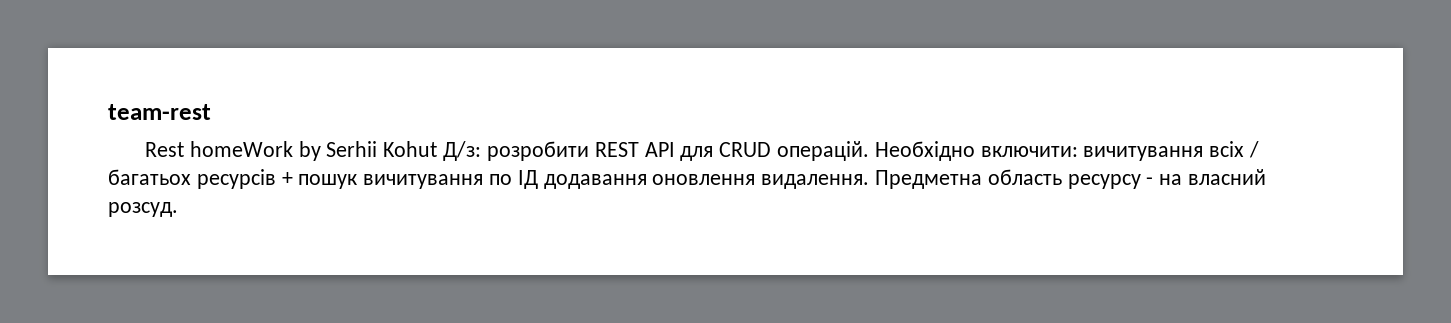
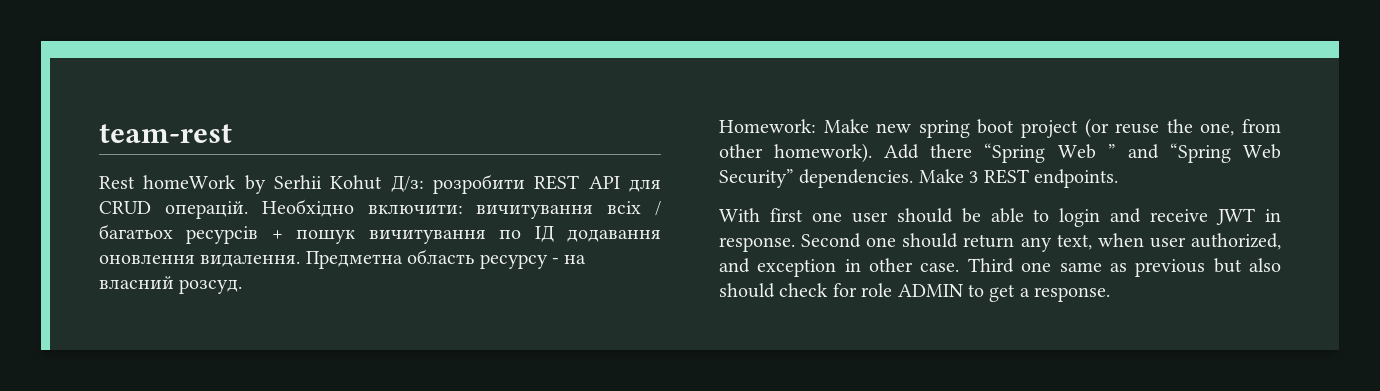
+ Homework: Make new spring boot project (or reuse the one, from other homework). Add there “Spring Web ” and “Spring Web Security” dependencies. Make 3 REST endpoints.
+ With first one user should be able to login and receive JWT in response. Second one should return any text, when user authorized, and exception in other case. Third one same as previous but also should check for role ADMIN to get a response.

